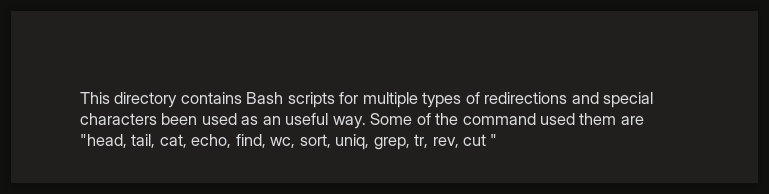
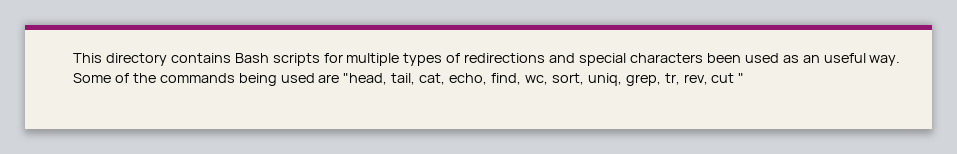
- Some of the command used them are "head, tail, cat, echo, find, wc, sort, uniq, grep, tr, rev, cut "
+ Some of the commands being used are "head, tail, cat, echo, find, wc, sort, uniq, grep, tr, rev, cut "

